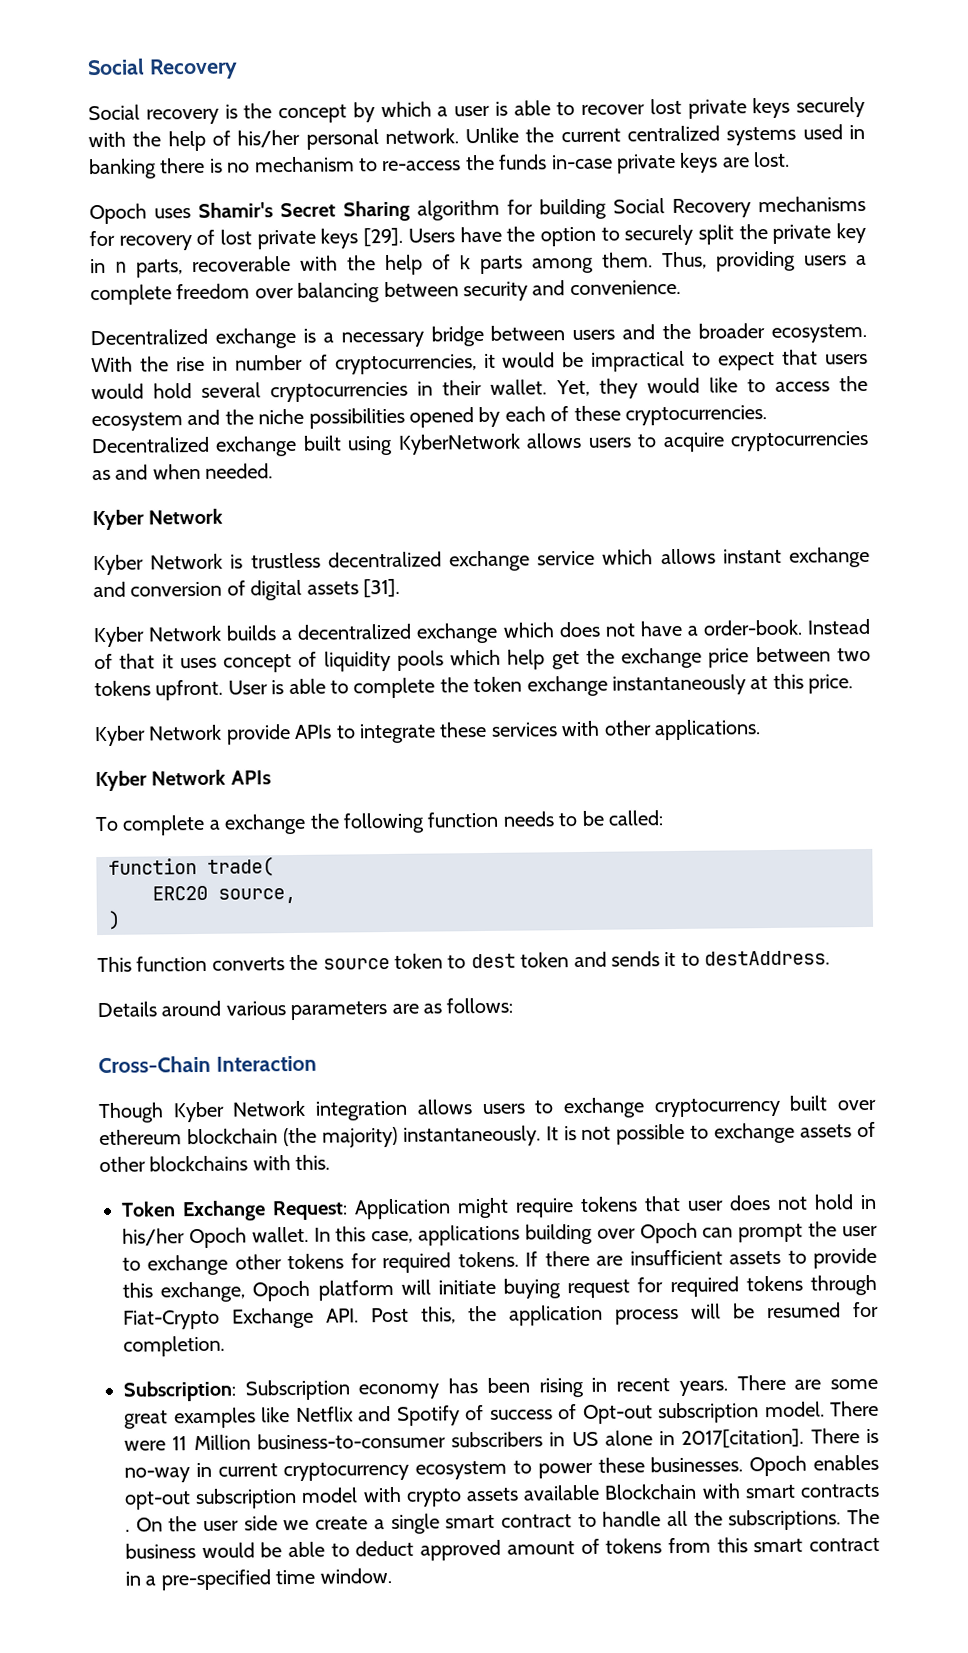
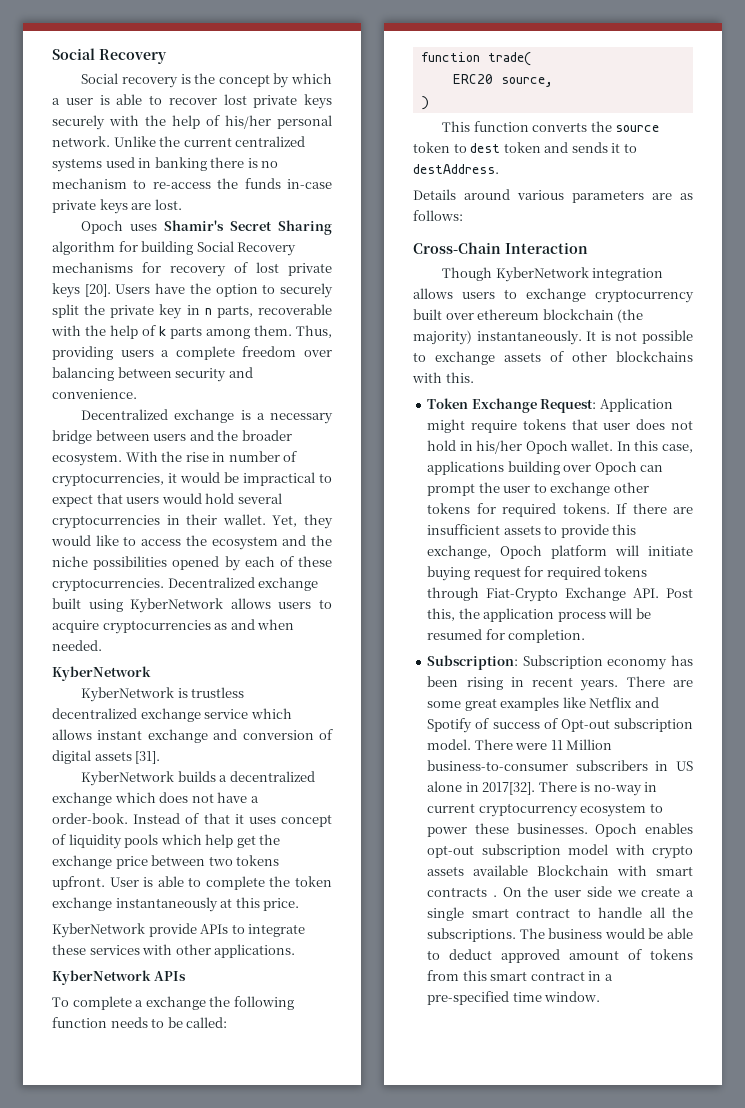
- Opoch uses Shamir's Secret Sharing algorithm for building Social Recovery mechanisms for recovery of lost private keys [29].
+ Opoch uses Shamir's Secret Sharing algorithm for building Social Recovery mechanisms for recovery of lost private keys [20].
  Decentralized exchange built using KyberNetwork allows users to acquire cryptocurrencies as and when needed.
- Kyber Network
- Kyber Network is trustless decentralized exchange service which allows instant exchange and conversion of digital assets [31].
+ KyberNetwork
+ KyberNetwork is trustless decentralized exchange service which allows instant exchange and conversion of digital assets [31].
- Kyber Network builds a decentralized exchange which does not have a order-book.
+ KyberNetwork builds a decentralized exchange which does not have a order-book.
- Kyber Network provide APIs to integrate these services with other applications.
+ KyberNetwork provide APIs to integrate these services with other applications.
- Kyber Network APIs
+ KyberNetwork APIs
- Though Kyber Network integration allows users to exchange cryptocurrency built over ethereum blockchain (the majority) instantaneously.
+ Though KyberNetwork integration allows users to exchange cryptocurrency built over ethereum blockchain (the majority) instantaneously.
- There were 11 Million business-to-consumer subscribers in US alone in 2017[citation].
+ There were 11 Million business-to-consumer subscribers in US alone in 2017[32].

